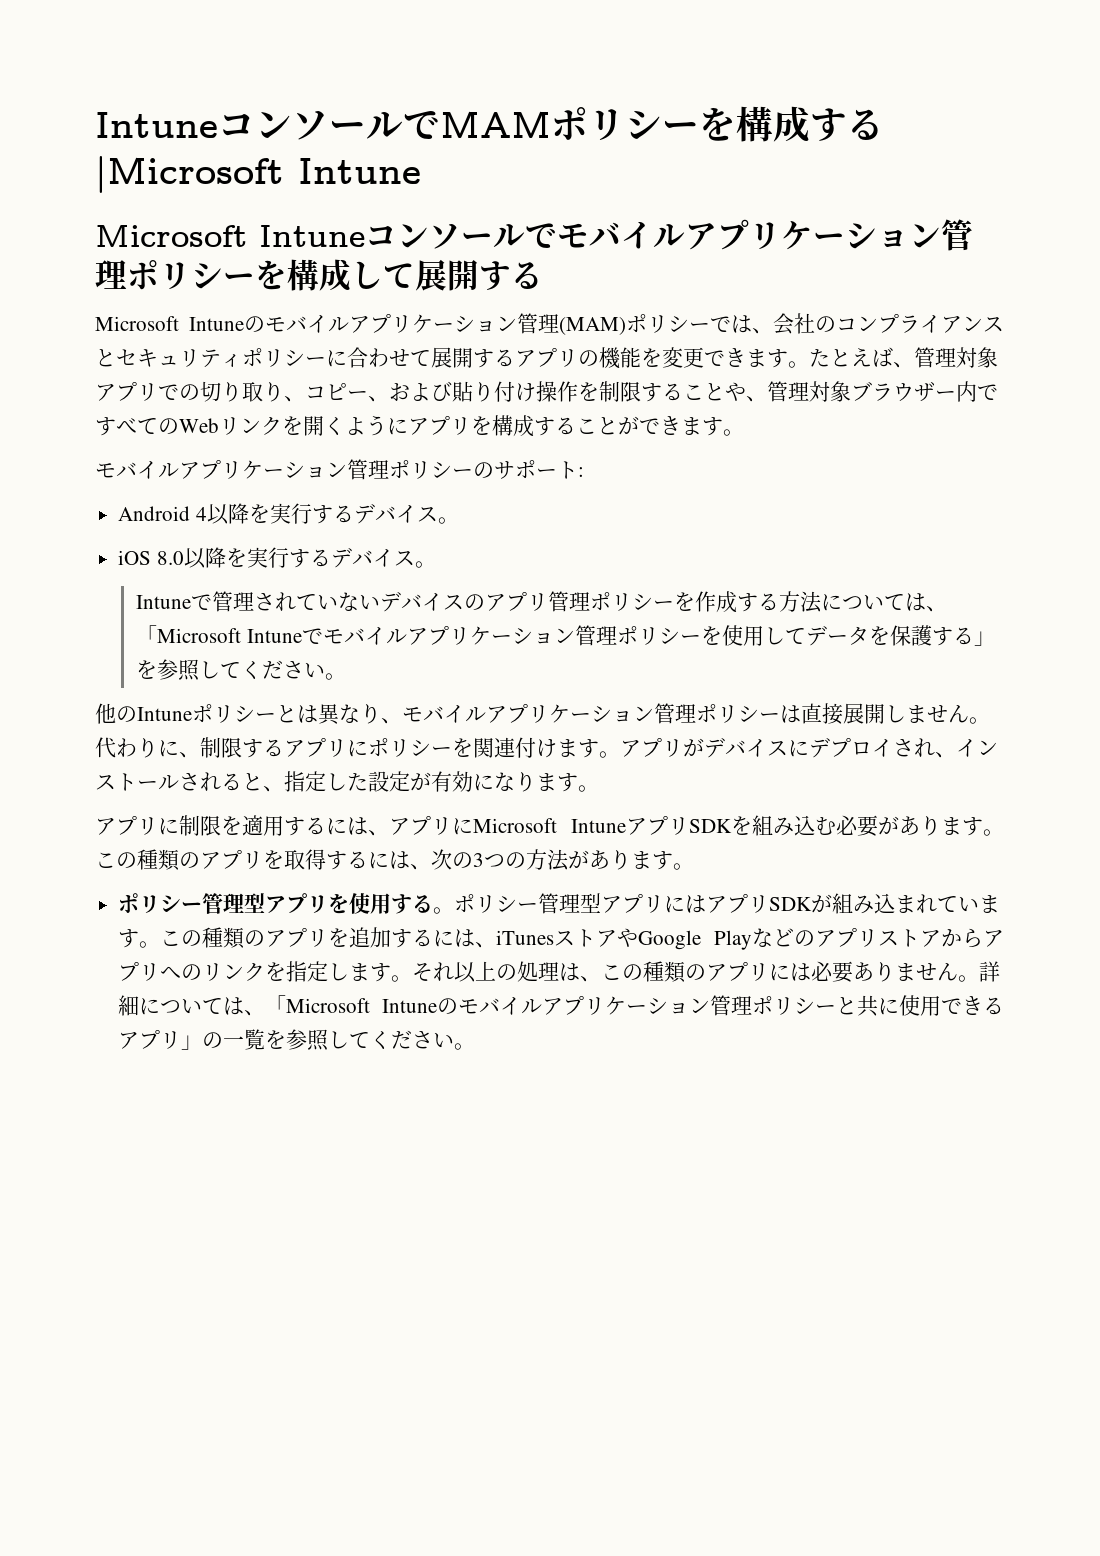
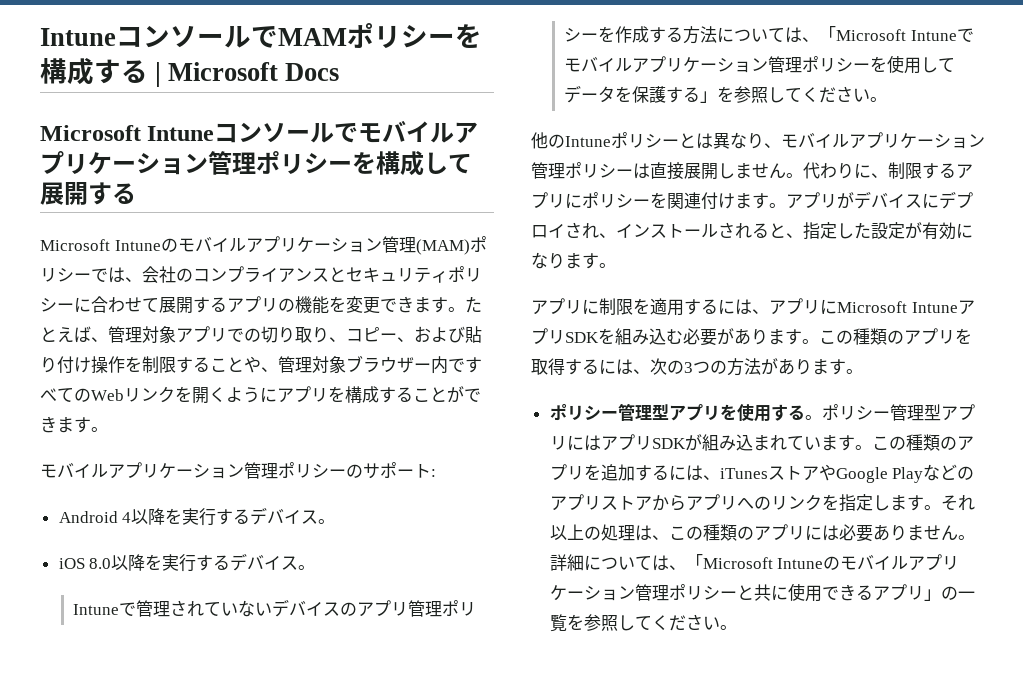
- IntuneコンソールでMAMポリシーを構成する|Microsoft Intune
+ IntuneコンソールでMAMポリシーを構成する | Microsoft Docs

